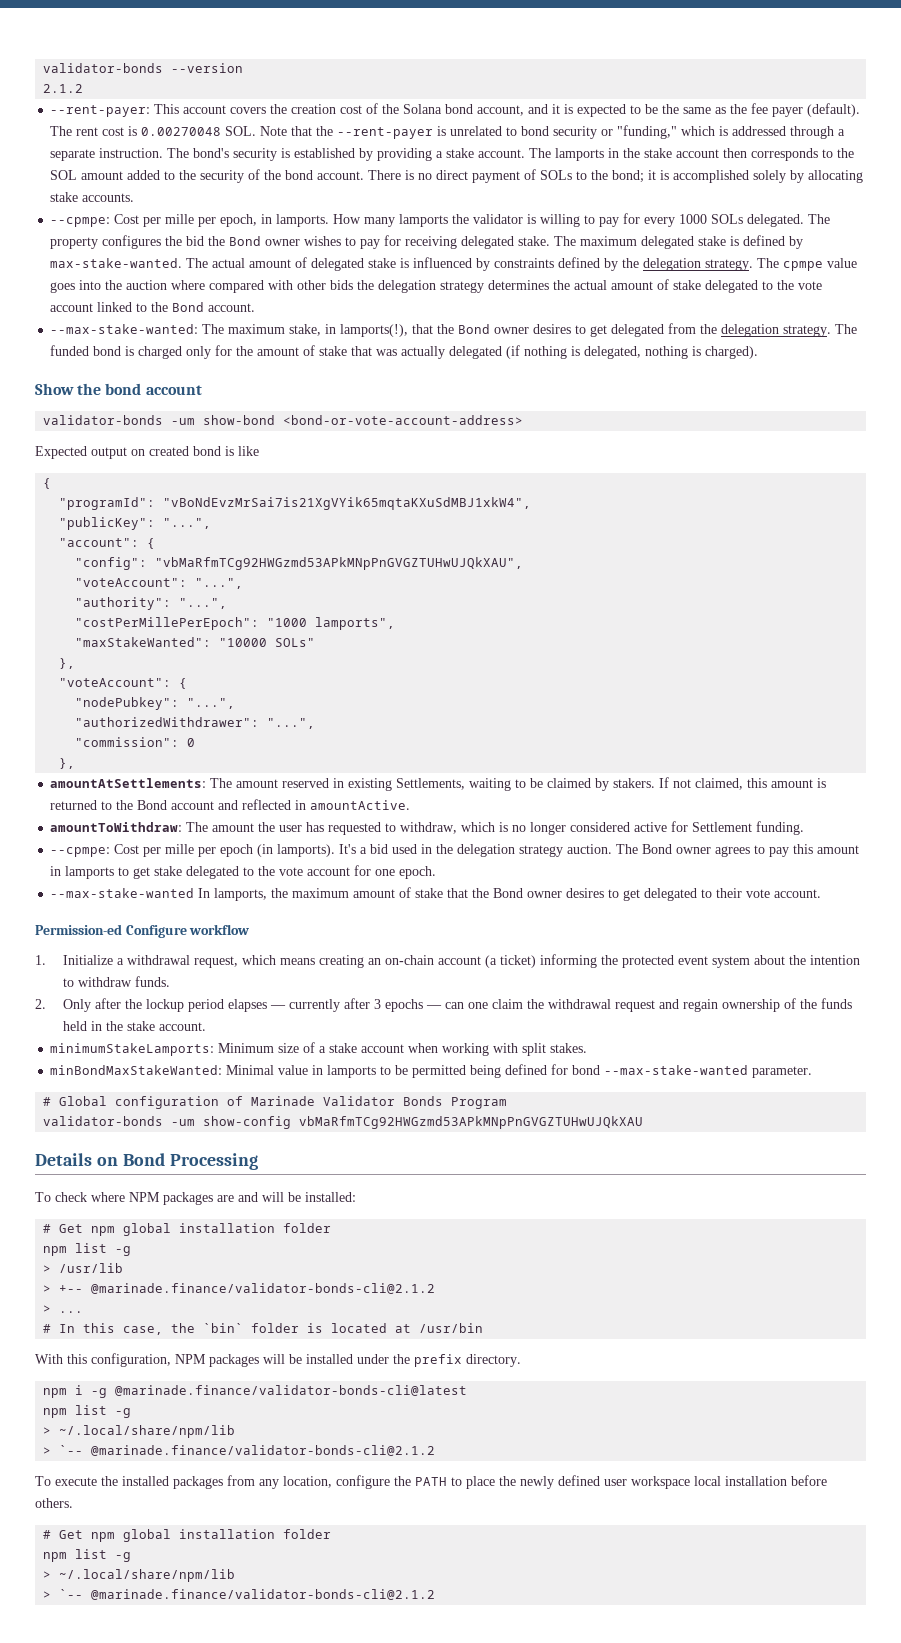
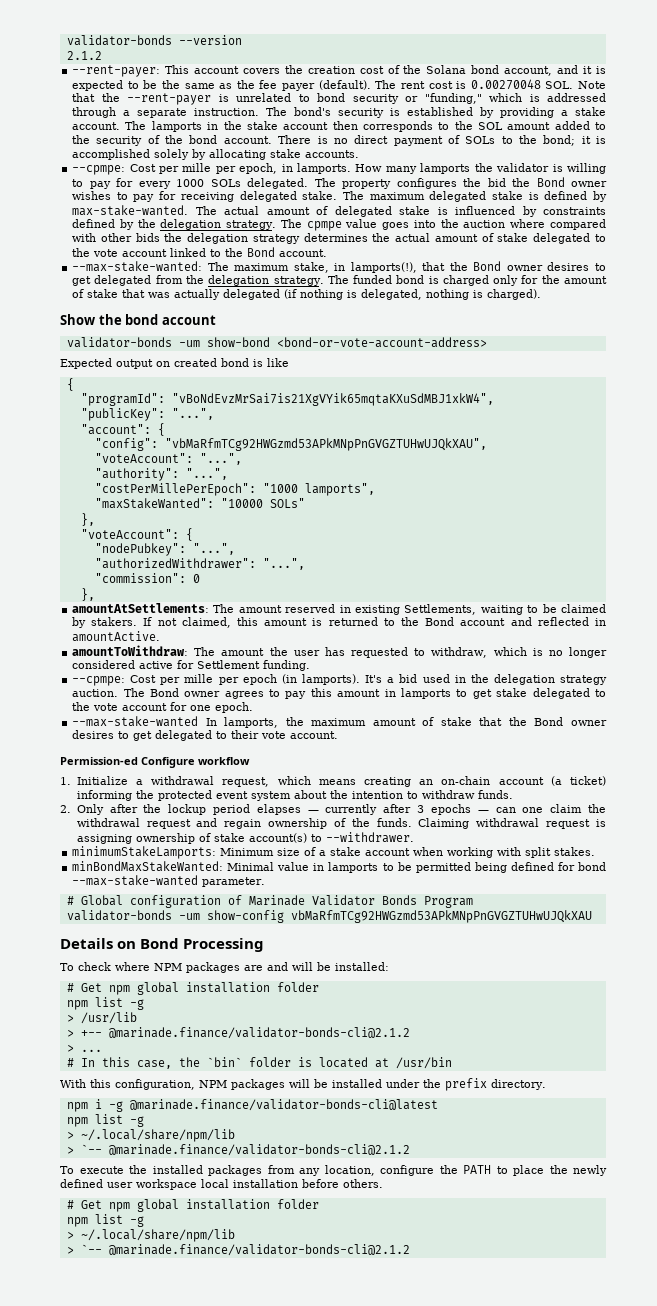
- 2. Only after the lockup period elapses — currently after 3 epochs — can one claim the withdrawal request and regain ownership of the funds held in the stake account.
+ 2. Only after the lockup period elapses — currently after 3 epochs — can one claim the withdrawal request and regain ownership of the funds. Claiming withdrawal request is assigning ownership of stake account(s) to --withdrawer.

